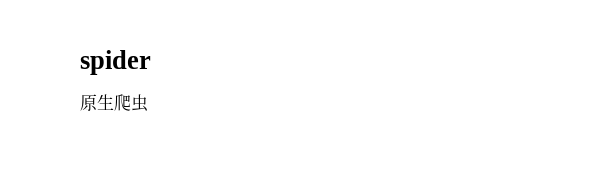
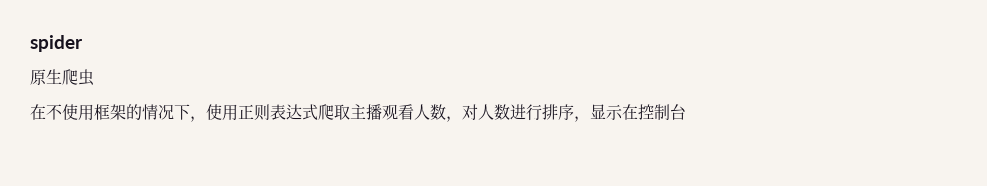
+ 在不使用框架的情况下，使用正则表达式爬取主播观看人数，对人数进行排序，显示在控制台

